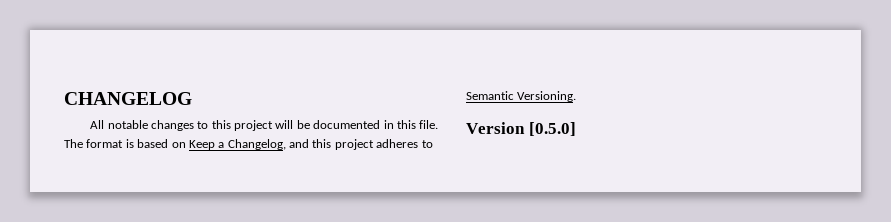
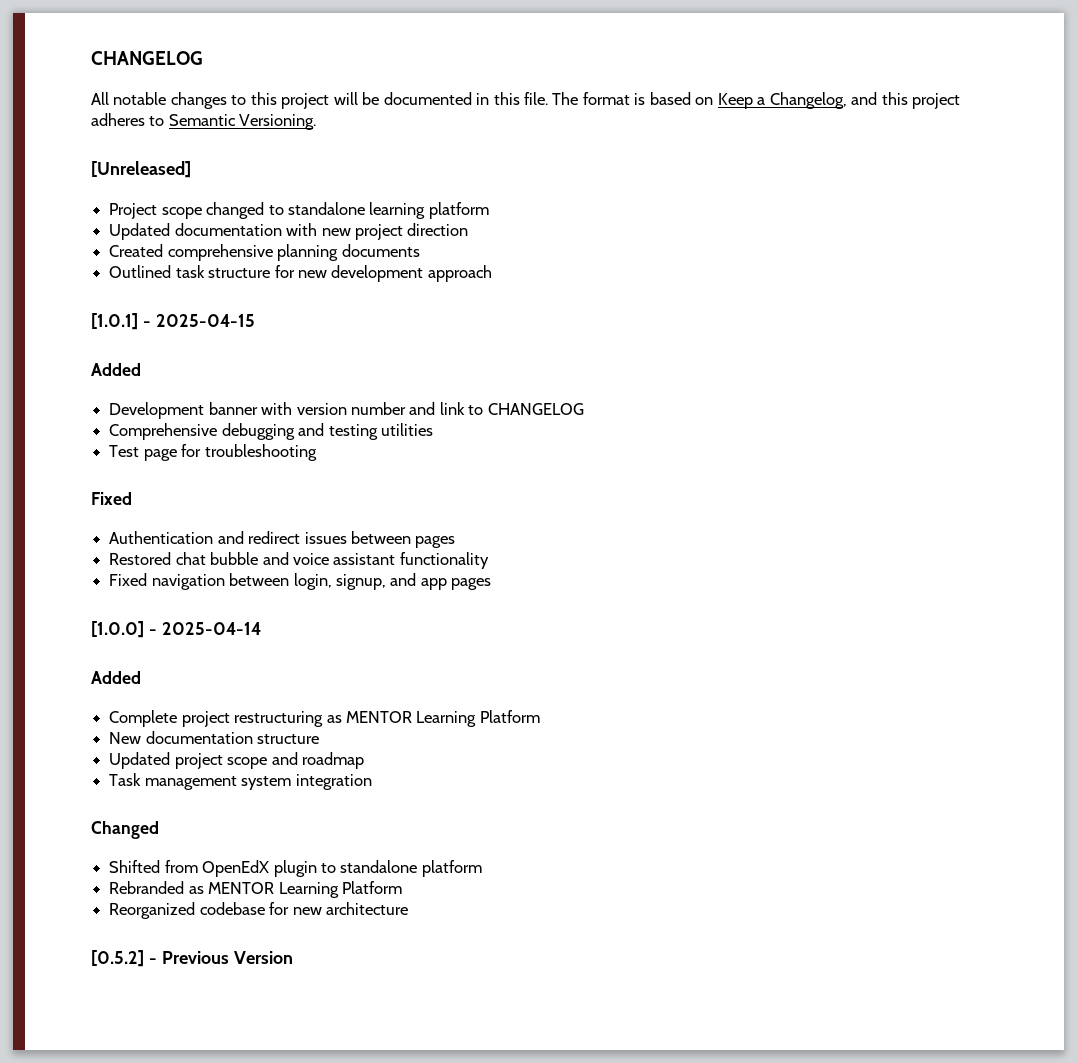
- Version [0.5.0]
+ [Unreleased]
+ Project scope changed to standalone learning platform
+ Updated documentation with new project direction
+ Created comprehensive planning documents
+ Outlined task structure for new development approach
+ [1.0.1] - 2025-04-15
+ Added
+ Development banner with version number and link to CHANGELOG
+ Comprehensive debugging and testing utilities
+ Test page for troubleshooting
+ Fixed
+ Authentication and redirect issues between pages
+ Restored chat bubble and voice assistant functionality
+ Fixed navigation between login, signup, and app pages
+ [1.0.0] - 2025-04-14
+ Added
+ Complete project restructuring as MENTOR Learning Platform
+ New documentation structure
+ Updated project scope and roadmap
+ Task management system integration
+ Changed
+ Shifted from OpenEdX plugin to standalone platform
+ Rebranded as MENTOR Learning Platform
+ Reorganized codebase for new architecture
+ [0.5.2] - Previous Version

